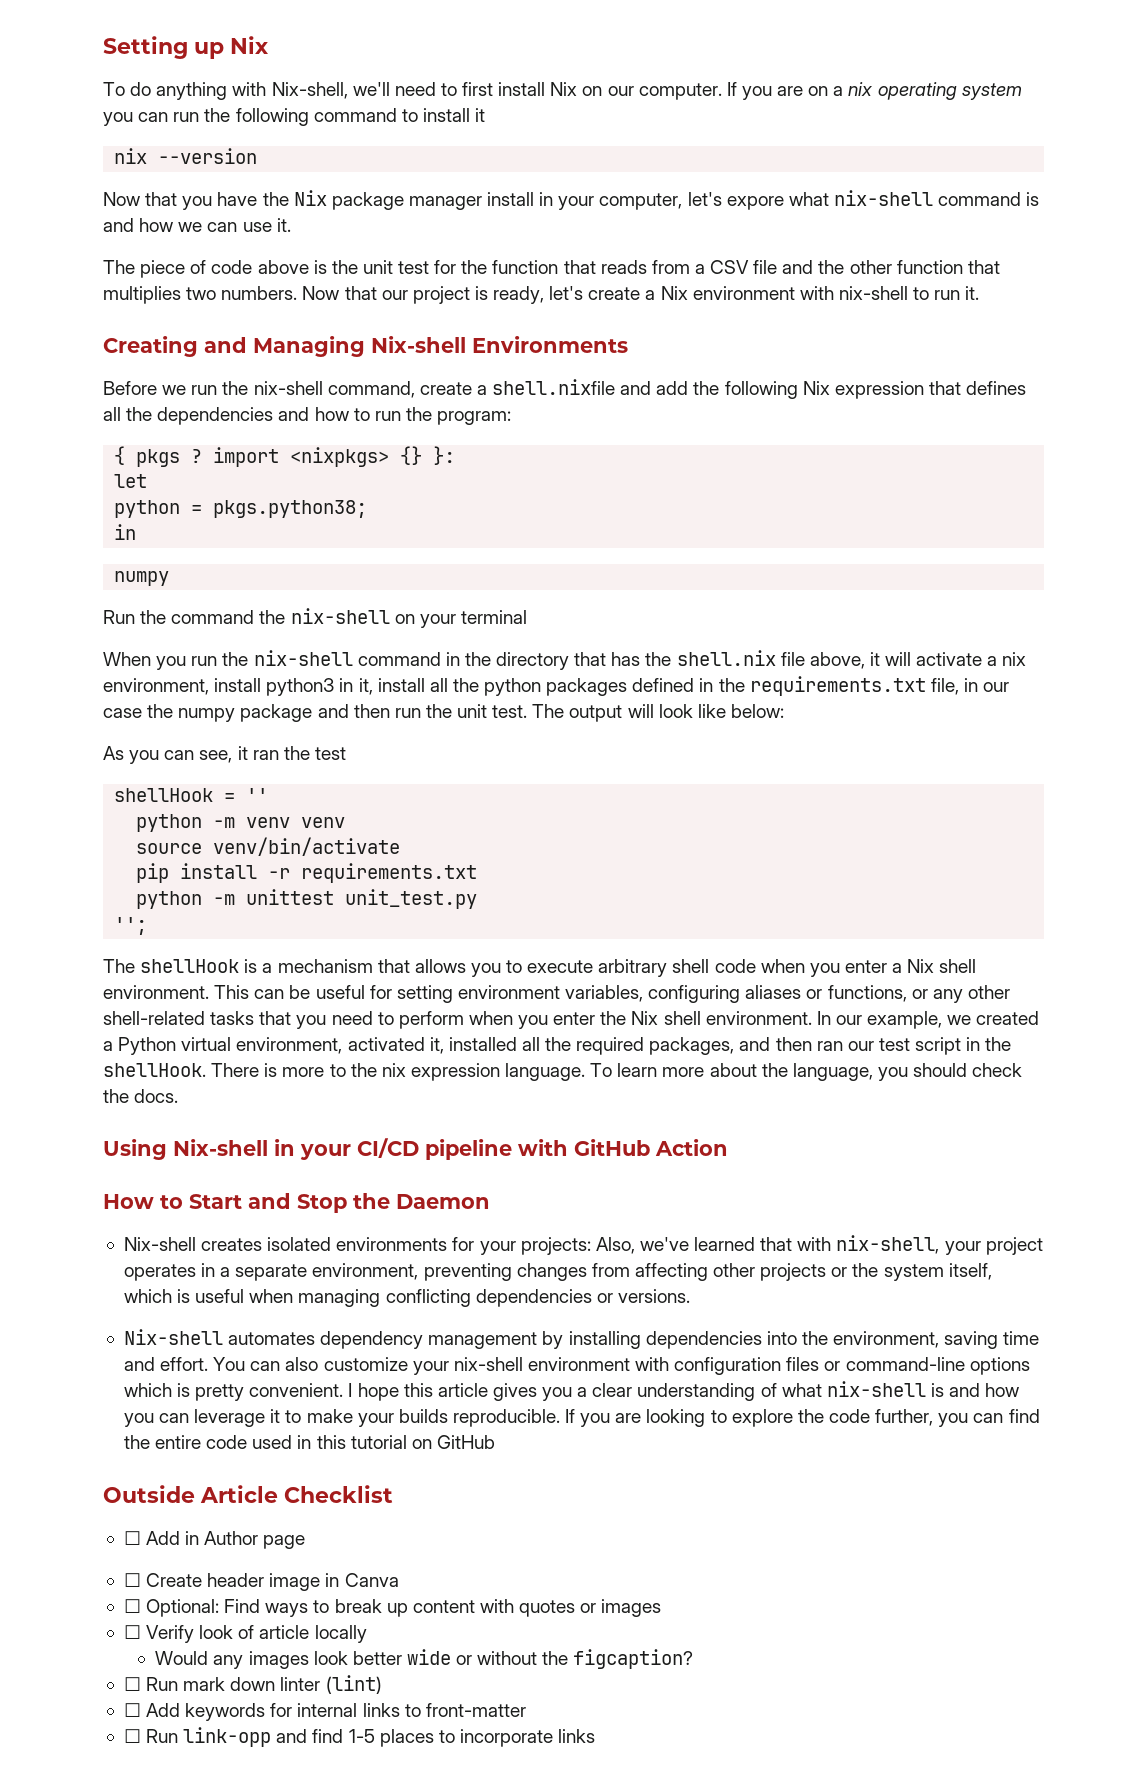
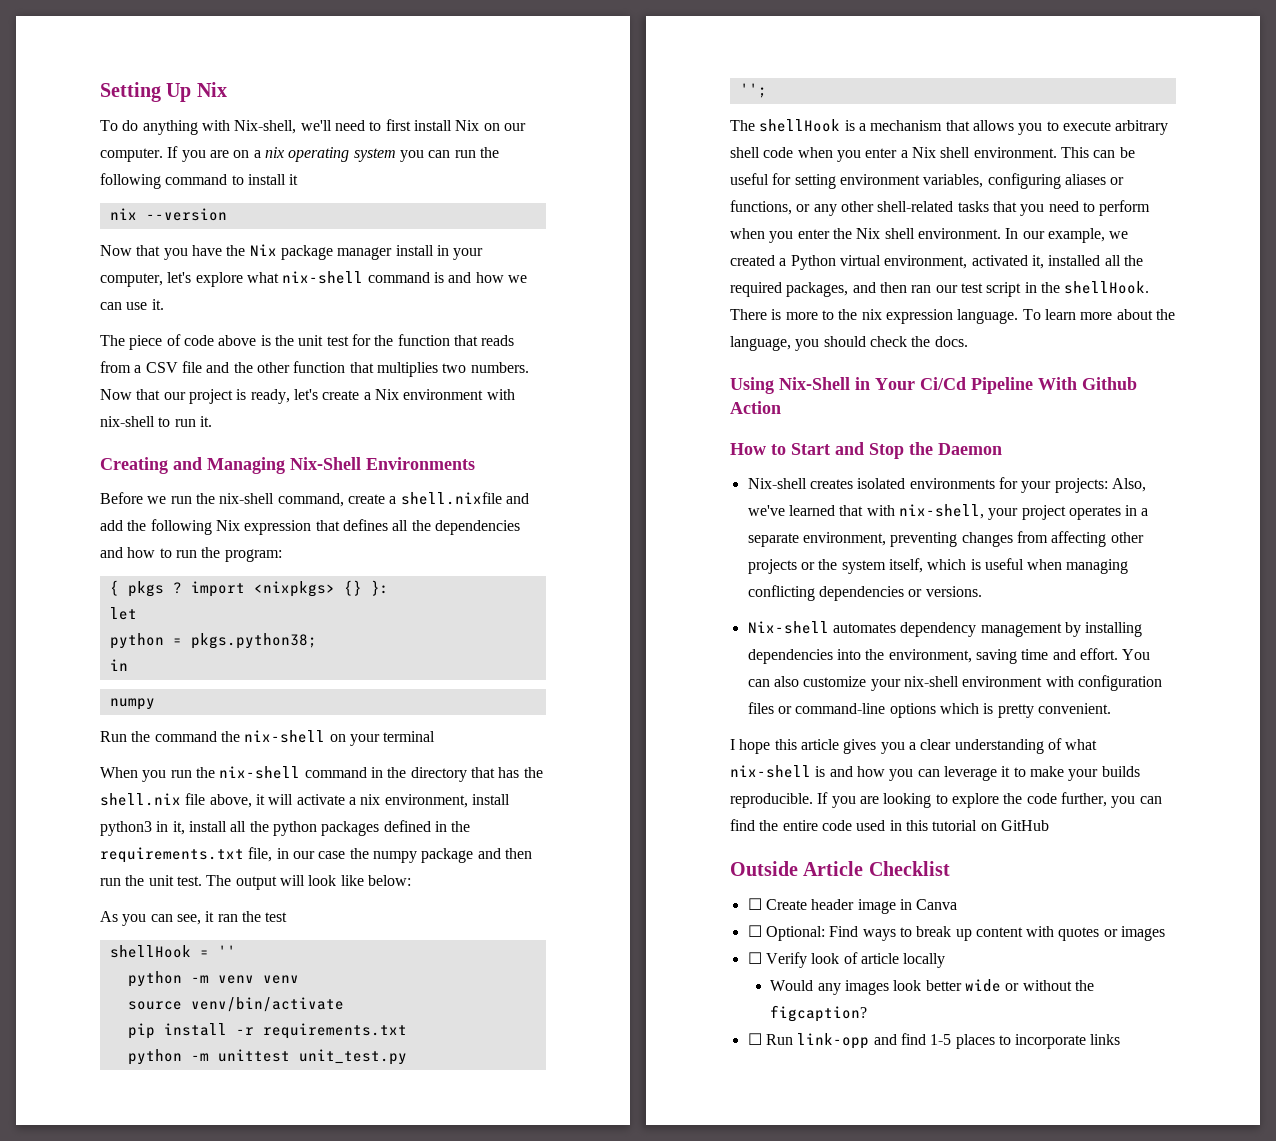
- Setting up Nix
+ Setting Up Nix
- Now that you have the Nix package manager install in your computer, let's expore what nix-shell command is and how we can use it.
+ Now that you have the Nix package manager install in your computer, let's explore what nix-shell command is and how we can use it.
- Creating and Managing Nix-shell Environments
+ Creating and Managing Nix-Shell Environments
- Using Nix-shell in your CI/CD pipeline with GitHub Action
+ Using Nix-Shell in Your Ci/Cd Pipeline With Github Action
- You can also customize your nix-shell environment with configuration files or command-line options which is pretty convenient. I hope this article gives you a clear understanding of what nix-shell is and how you can leverage it to make your builds reproducible.
+ You can also customize your nix-shell environment with configuration files or command-line options which is pretty convenient.
+ I hope this article gives you a clear understanding of what nix-shell is and how you can leverage it to make your builds reproducible.
- ☐ Add in Author page
- ☐ Run mark down linter (lint)
- ☐ Add keywords for internal links to front-matter

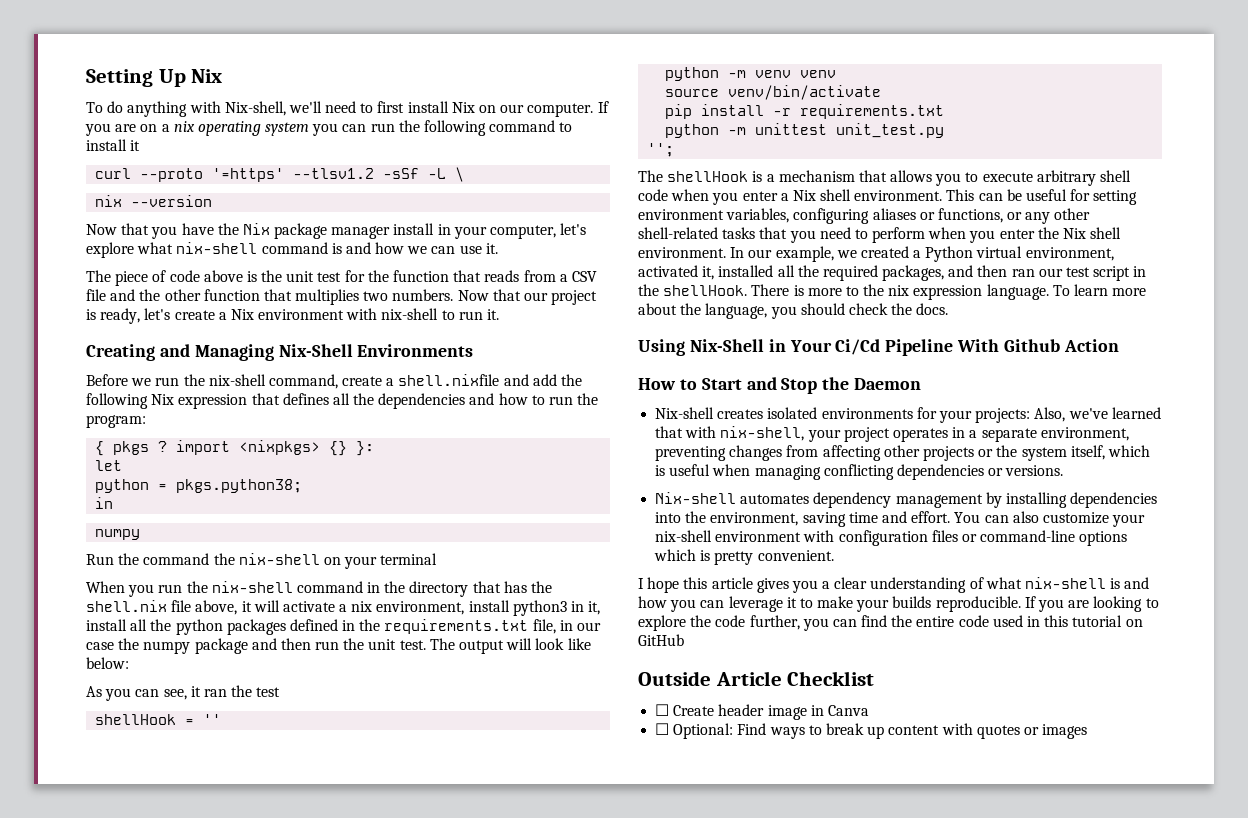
+ curl --proto '=https' --tlsv1.2 -sSf -L \
- ☐ Verify look of article locally
- Would any images look better wide or without the figcaption?
- ☐ Run link-opp and find 1-5 places to incorporate links

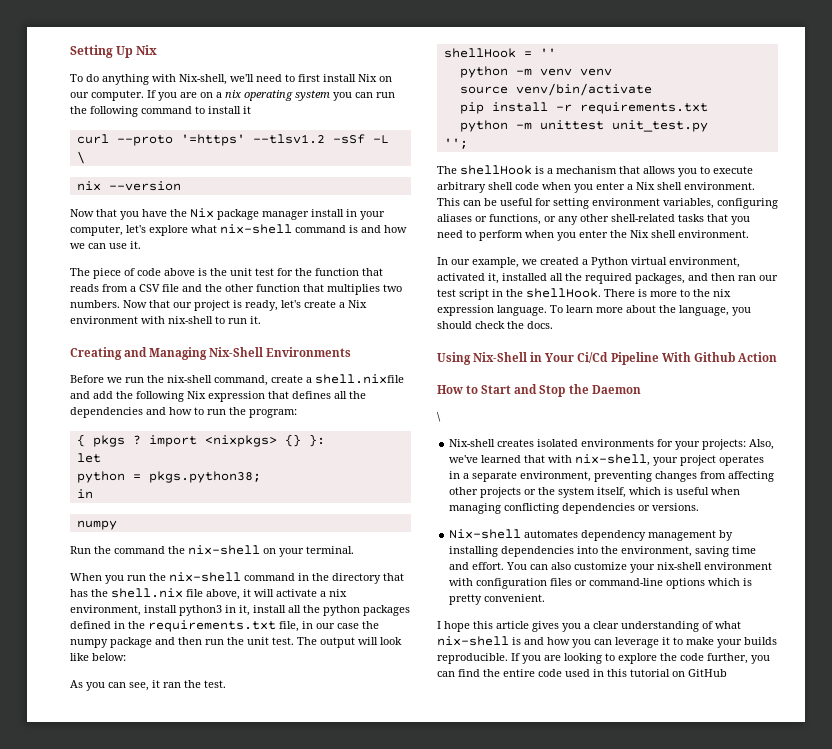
- Run the command the nix-shell on your terminal
+ Run the command the nix-shell on your terminal.
- As you can see, it ran the test
+ As you can see, it ran the test.
- This can be useful for setting environment variables, configuring aliases or functions, or any other shell-related tasks that you need to perform when you enter the Nix shell environment. In our example, we created a Python virtual environment, activated it, installed all the required packages, and then ran our test script in the shellHook.
+ This can be useful for setting environment variables, configuring aliases or functions, or any other shell-related tasks that you need to perform when you enter the Nix shell environment.
+ In our example, we created a Python virtual environment, activated it, installed all the required packages, and then ran our test script in the shellHook.
  How to Start and Stop the Daemon
+ \
- Outside Article Checklist
- ☐ Create header image in Canva
- ☐ Optional: Find ways to break up content with quotes or images

